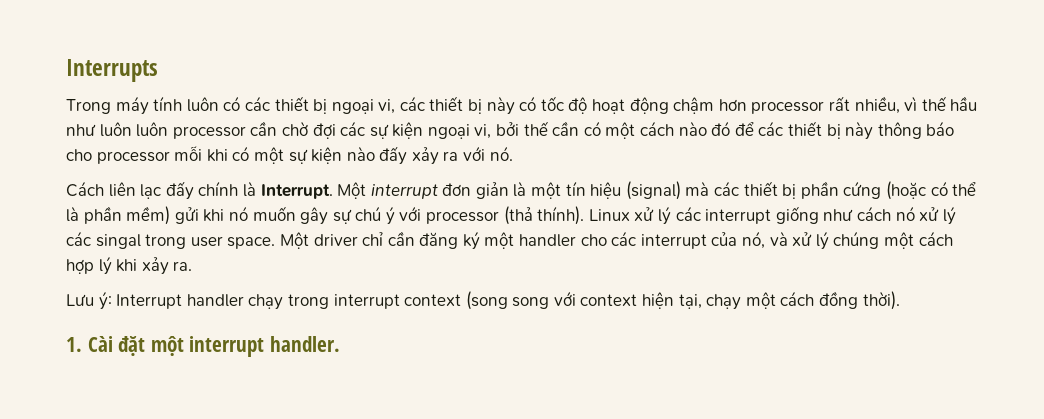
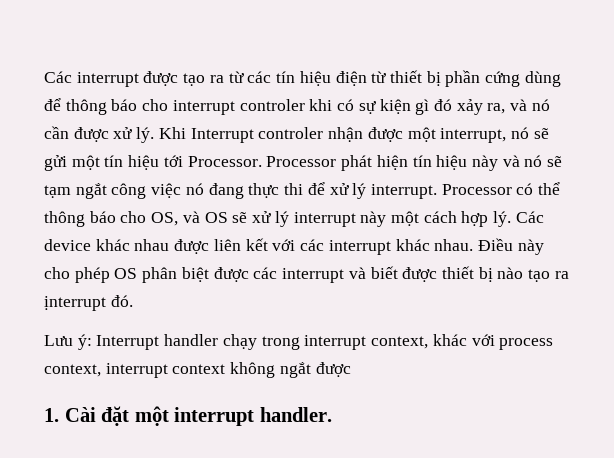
- Interrupts
- Trong máy tính luôn có các thiết bị ngoại vi, các thiết bị này có tốc độ hoạt động chậm hơn processor rất nhiều, vì thế hầu như luôn luôn processor cần chờ đợi các sự kiện ngoại vi, bởi thế cần có một cách nào đó để các thiết bị này thông báo cho processor mỗi khi có một sự kiện nào đấy xảy ra với nó.
- Cách liên lạc đấy chính là Interrupt. Một interrupt đơn giản là một tín hiệu (signal) mà các thiết bị phần cứng (hoặc có thể là phần mềm) gửi khi nó muốn gây sự chú ý với processor (thả thính). Linux xử lý các interrupt giống như cách nó xử lý các singal trong user space. Một driver chỉ cần đăng ký một handler cho các interrupt của nó, và xử lý chúng một cách hợp lý khi xảy ra.
+ Các interrupt được tạo ra từ các tín hiệu điện từ thiết bị phần cứng dùng để thông báo cho interrupt controler khi có sự kiện gì đó xảy ra, và nó cần được xử lý. Khi Interrupt controler nhận được một interrupt, nó sẽ gửi một tín hiệu tới Processor. Processor phát hiện tín hiệu này và nó sẽ tạm ngắt công việc nó đang thực thi để xử lý interrupt. Processor có thể thông báo cho OS, và OS sẽ xử lý interrupt này một cách hợp lý. Các device khác nhau được liên kết với các interrupt khác nhau. Điều này cho phép OS phân biệt được các interrupt và biết được thiết bị nào tạo ra ịnterrupt đó.
- Lưu ý: Interrupt handler chạy trong interrupt context (song song với context hiện tại, chạy một cách đồng thời).
+ Lưu ý: Interrupt handler chạy trong interrupt context, khác với process context, interrupt context không ngắt được

